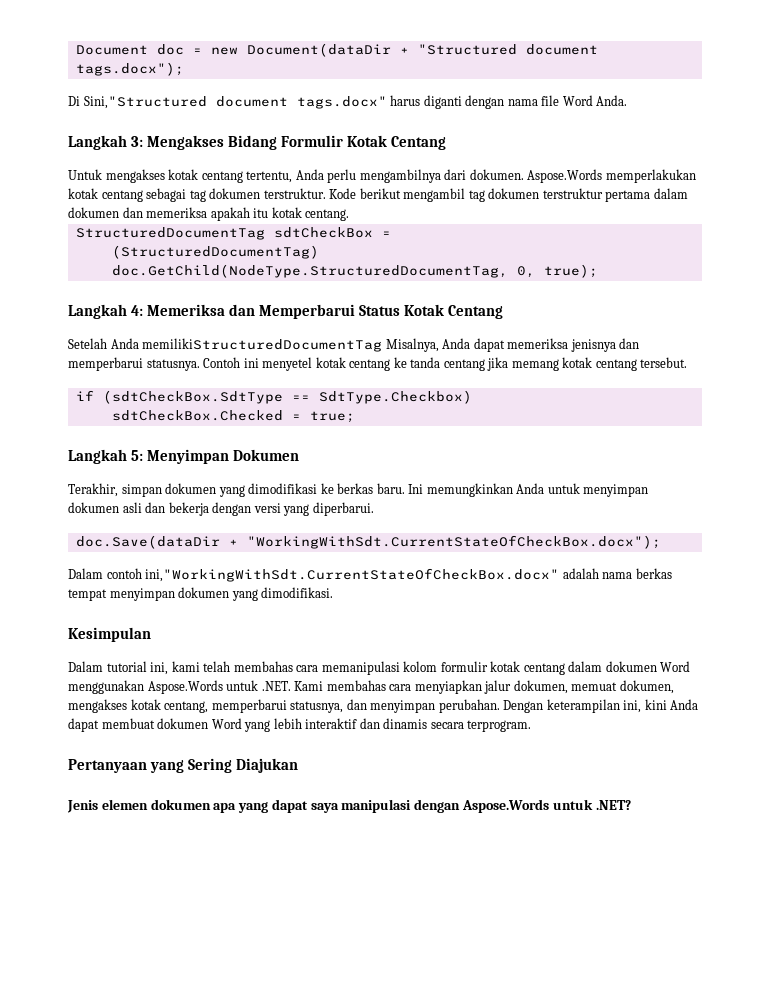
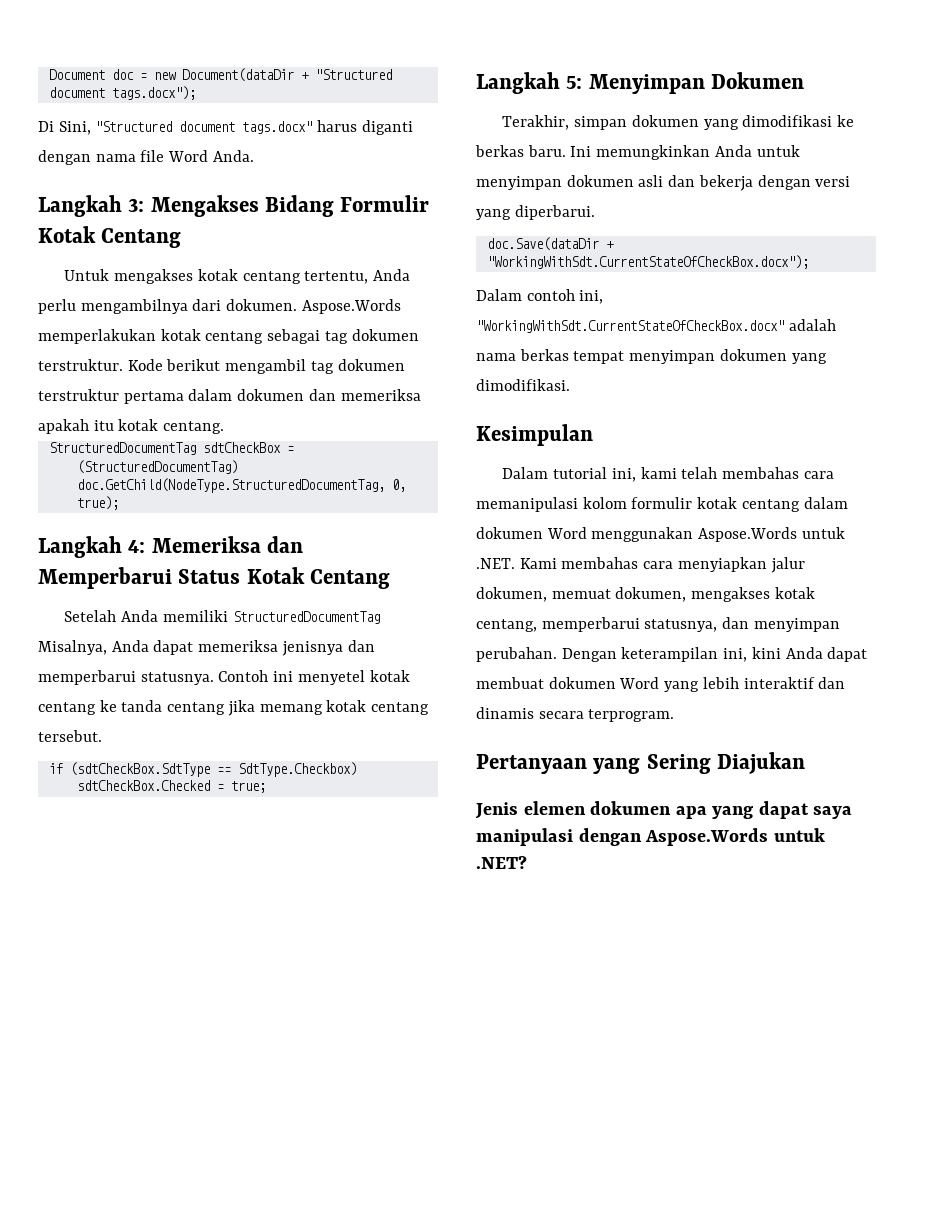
- Di Sini,"Structured document tags.docx" harus diganti dengan nama file Word Anda.
+ Di Sini, "Structured document tags.docx" harus diganti dengan nama file Word Anda.
- Setelah Anda memilikiStructuredDocumentTag Misalnya, Anda dapat memeriksa jenisnya dan memperbarui statusnya.
+ Setelah Anda memiliki StructuredDocumentTag Misalnya, Anda dapat memeriksa jenisnya dan memperbarui statusnya.
- Dalam contoh ini,"WorkingWithSdt.CurrentStateOfCheckBox.docx" adalah nama berkas tempat menyimpan dokumen yang dimodifikasi.
+ Dalam contoh ini, "WorkingWithSdt.CurrentStateOfCheckBox.docx" adalah nama berkas tempat menyimpan dokumen yang dimodifikasi.

